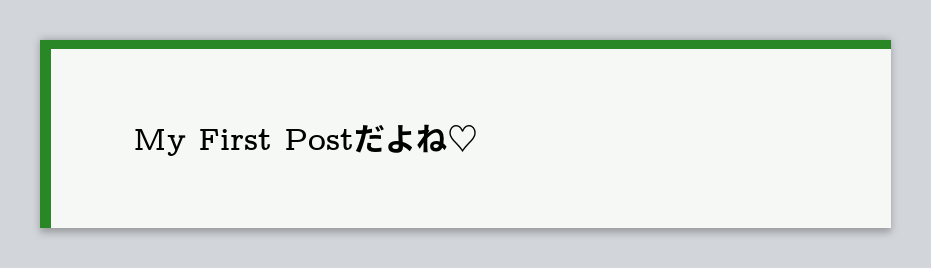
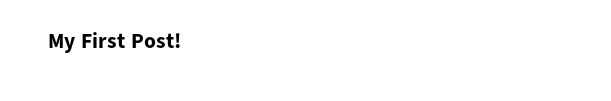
- My First Postだよね♡
+ My First Post!

